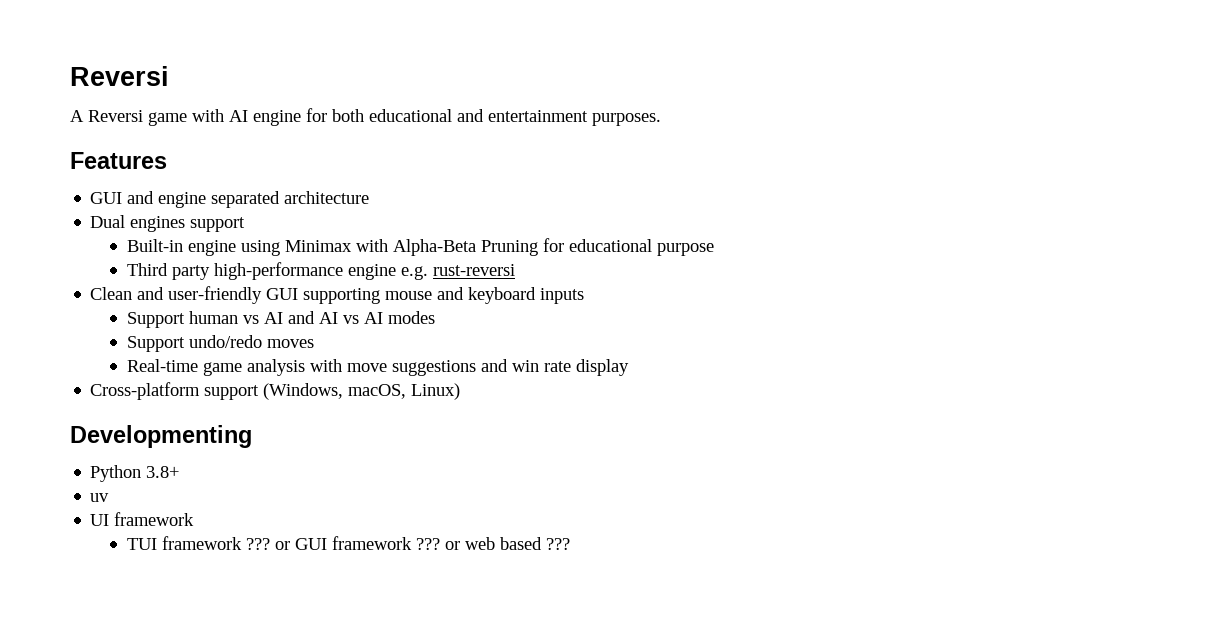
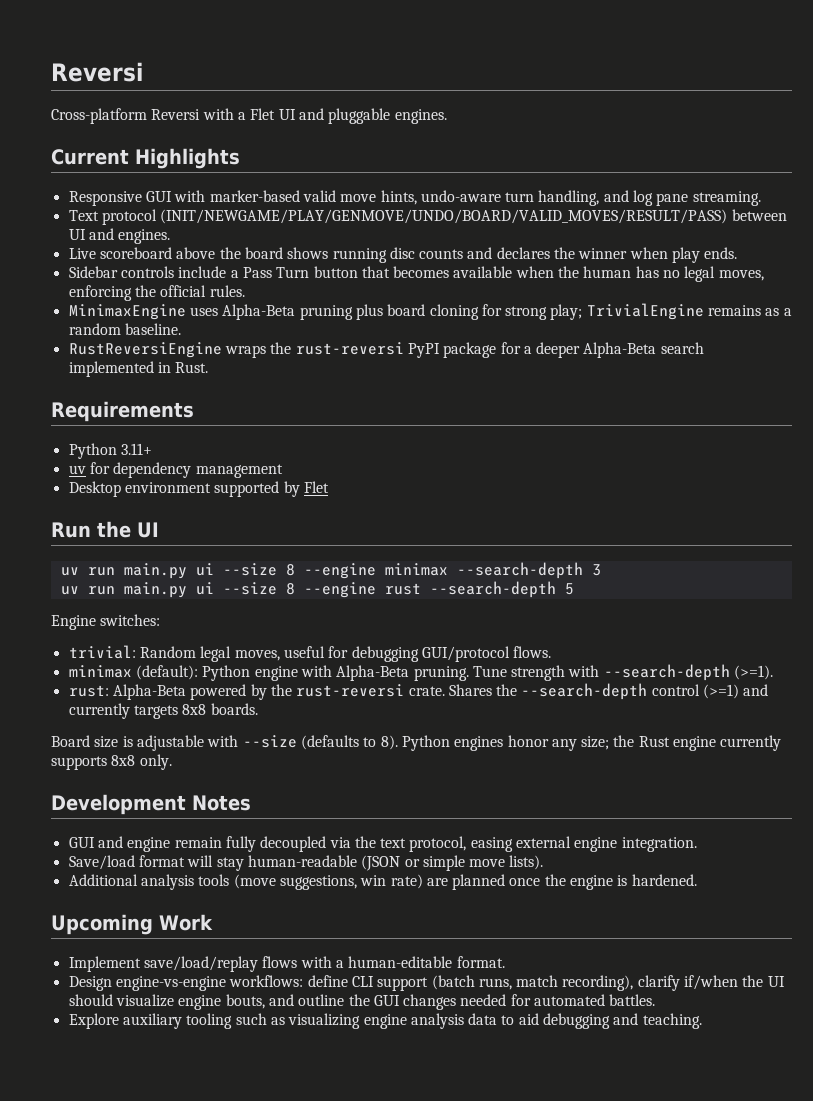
- A Reversi game with AI engine for both educational and entertainment purposes.
- Features
- GUI and engine separated architecture
- Dual engines support
- Built-in engine using Minimax with Alpha-Beta Pruning for educational purpose
- Third party high-performance engine e.g. rust-reversi
- Clean and user-friendly GUI supporting mouse and keyboard inputs
- Support human vs AI and AI vs AI modes
- Support undo/redo moves
- Real-time game analysis with move suggestions and win rate display
- Cross-platform support (Windows, macOS, Linux)
- Developmenting
- Python 3.8+
- uv
- UI framework
- TUI framework ??? or GUI framework ??? or web based ???
+ Cross-platform Reversi with a Flet UI and pluggable engines.
+ Current Highlights
+ Responsive GUI with marker-based valid move hints, undo-aware turn handling, and log pane streaming.
+ Text protocol (INIT/NEWGAME/PLAY/GENMOVE/UNDO/BOARD/VALID_MOVES/RESULT/PASS) between UI and engines.
+ Live scoreboard above the board shows running disc counts and declares the winner when play ends.
+ Sidebar controls include a Pass Turn button that becomes available when the human has no legal moves, enforcing the official rules.
+ MinimaxEngine uses Alpha-Beta pruning plus board cloning for strong play; TrivialEngine remains as a random baseline.
+ RustReversiEngine wraps the rust-reversi PyPI package for a deeper Alpha-Beta search implemented in Rust.
+ Requirements
+ Python 3.11+
+ uv for dependency management
+ Desktop environment supported by Flet
+ Run the UI
+ uv run main.py ui --size 8 --engine minimax --search-depth 3
+ uv run main.py ui --size 8 --engine rust --search-depth 5
+ Engine switches:
+ trivial: Random legal moves, useful for debugging GUI/protocol flows.
+ minimax (default): Python engine with Alpha-Beta pruning. Tune strength with --search-depth (>=1).
+ rust: Alpha-Beta powered by the rust-reversi crate. Shares the --search-depth control (>=1) and currently targets 8x8 boards.
+ Board size is adjustable with --size (defaults to 8). Python engines honor any size; the Rust engine currently supports 8x8 only.
+ Development Notes
+ GUI and engine remain fully decoupled via the text protocol, easing external engine integration.
+ Save/load format will stay human-readable (JSON or simple move lists).
+ Additional analysis tools (move suggestions, win rate) are planned once the engine is hardened.
+ Upcoming Work
+ Implement save/load/replay flows with a human-editable format.
+ Design engine-vs-engine workflows: define CLI support (batch runs, match recording), clarify if/when the UI should visualize engine bouts, and outline the GUI changes needed for automated battles.
+ Explore auxiliary tooling such as visualizing engine analysis data to aid debugging and teaching.

